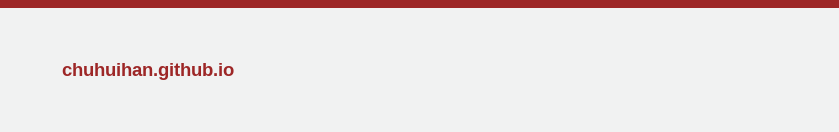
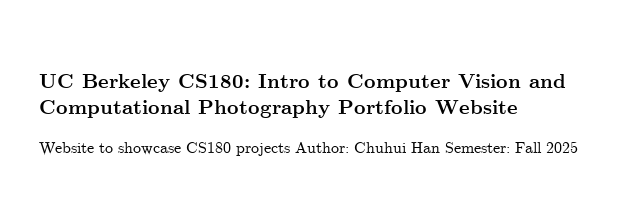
- chuhuihan.github.io
+ UC Berkeley CS180: Intro to Computer Vision and Computational Photography Portfolio Website
+ Website to showcase CS180 projects Author: Chuhui Han Semester: Fall 2025

